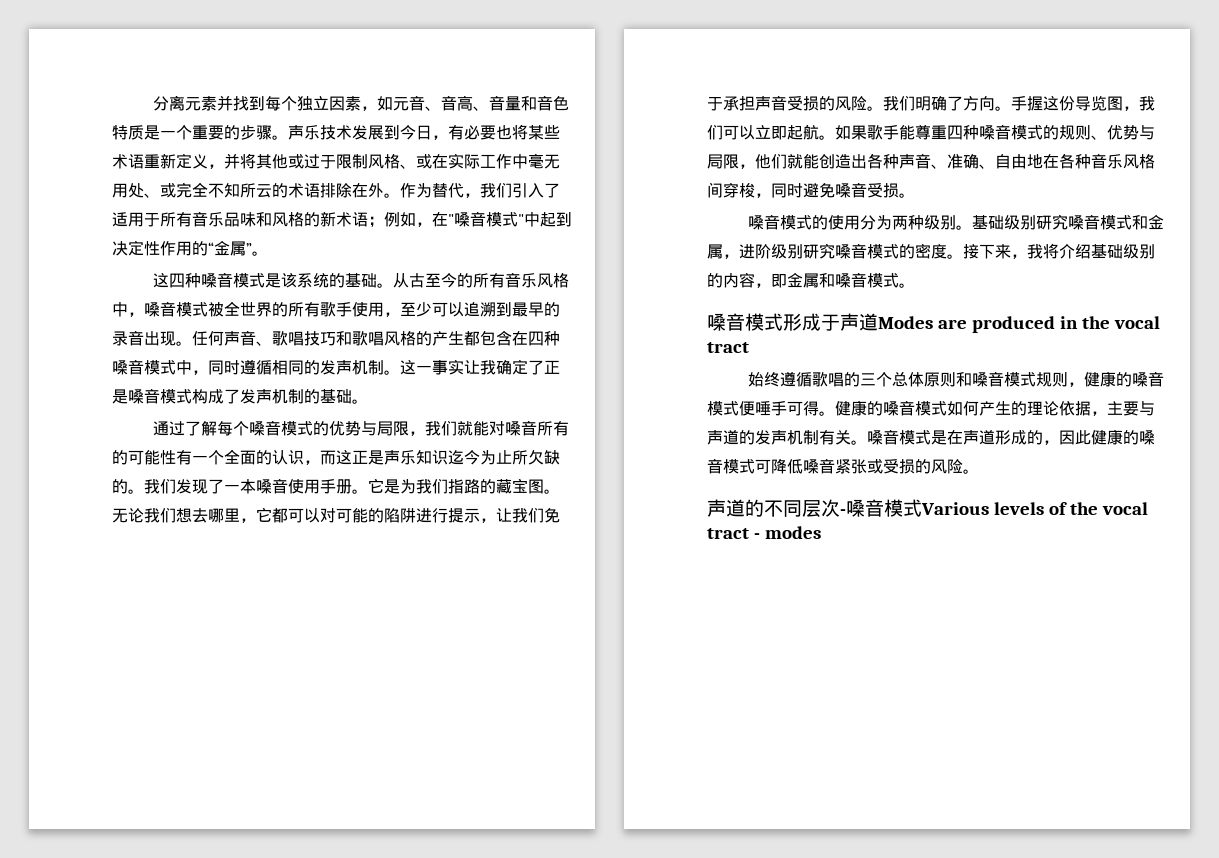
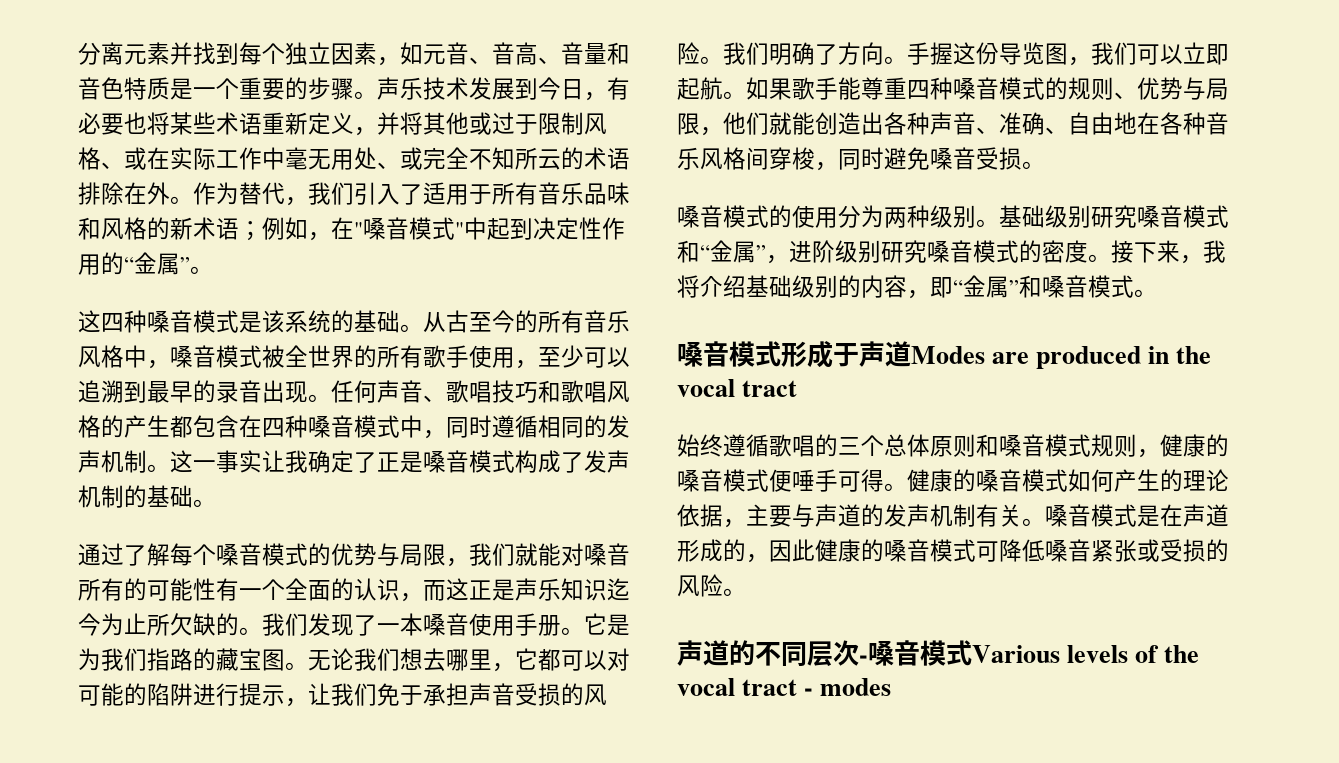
- 基础级别研究嗓音模式和金属，进阶级别研究嗓音模式的密度。
+ 基础级别研究嗓音模式和“金属”，进阶级别研究嗓音模式的密度。
- 接下来，我将介绍基础级别的内容，即金属和嗓音模式。
+ 接下来，我将介绍基础级别的内容，即“金属”和嗓音模式。

